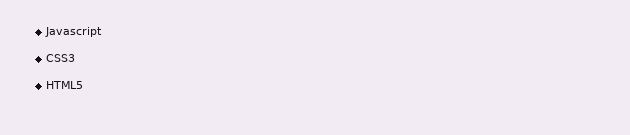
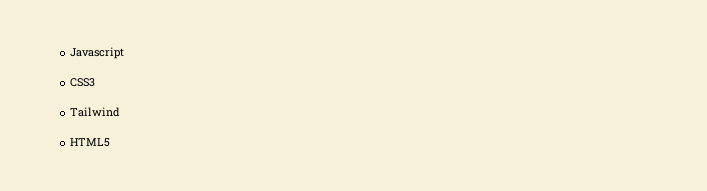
+ Tailwind

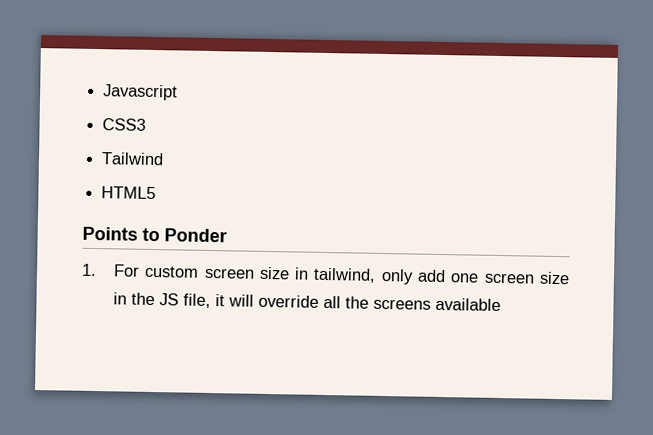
+ Points to Ponder
+ 1. For custom screen size in tailwind, only add one screen size in the JS file, it will override all the screens available

